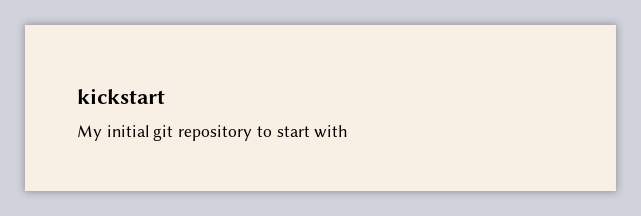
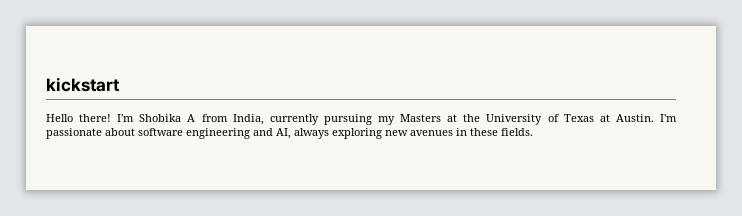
- My initial git repository to start with
+ Hello there! I'm Shobika A from India, currently pursuing my Masters at the University of Texas at Austin. I'm passionate about software engineering and AI, always exploring new avenues in these fields.

